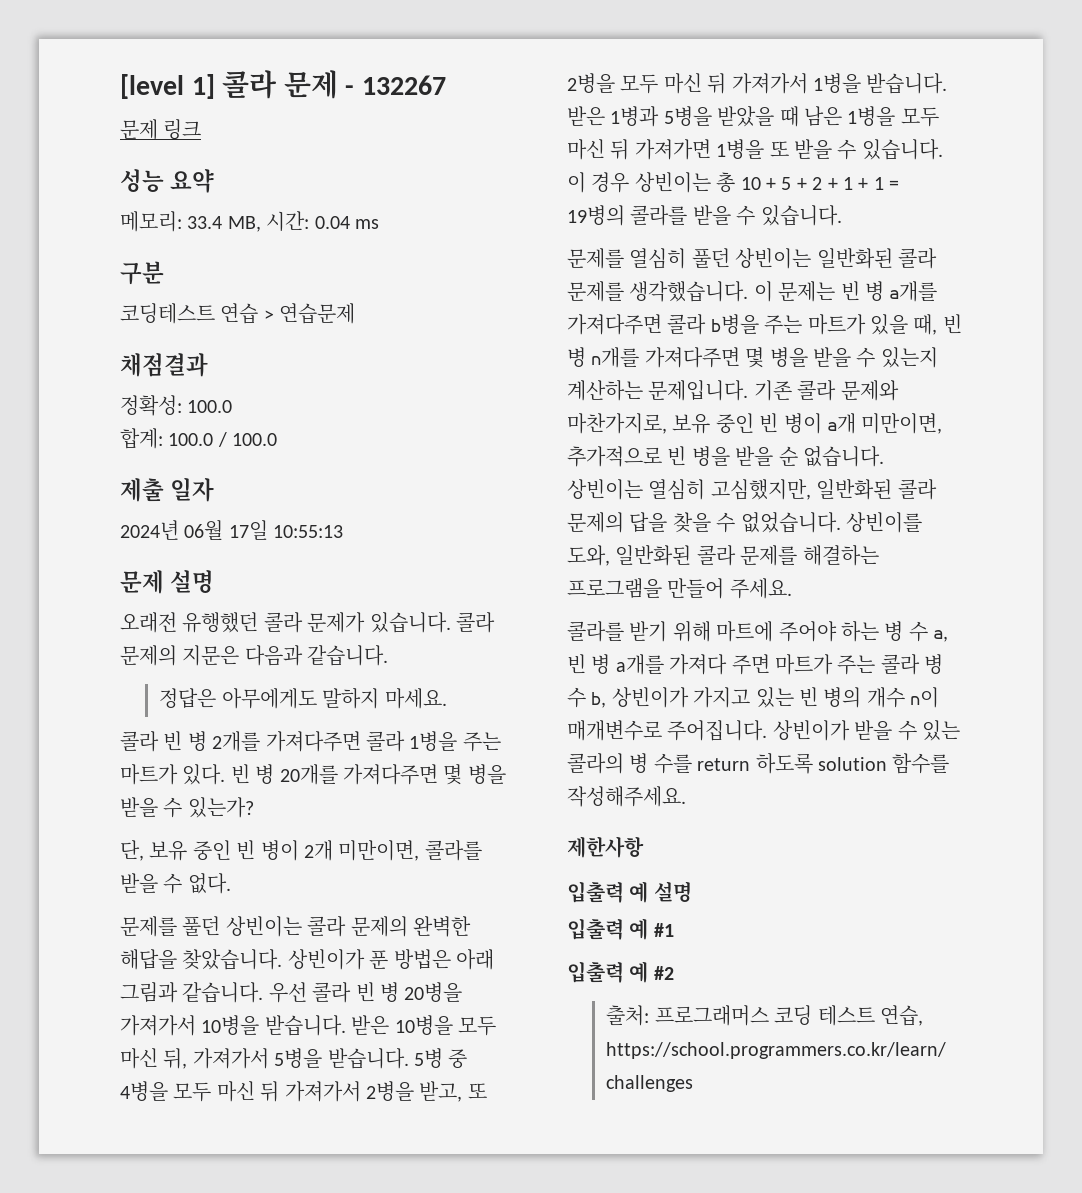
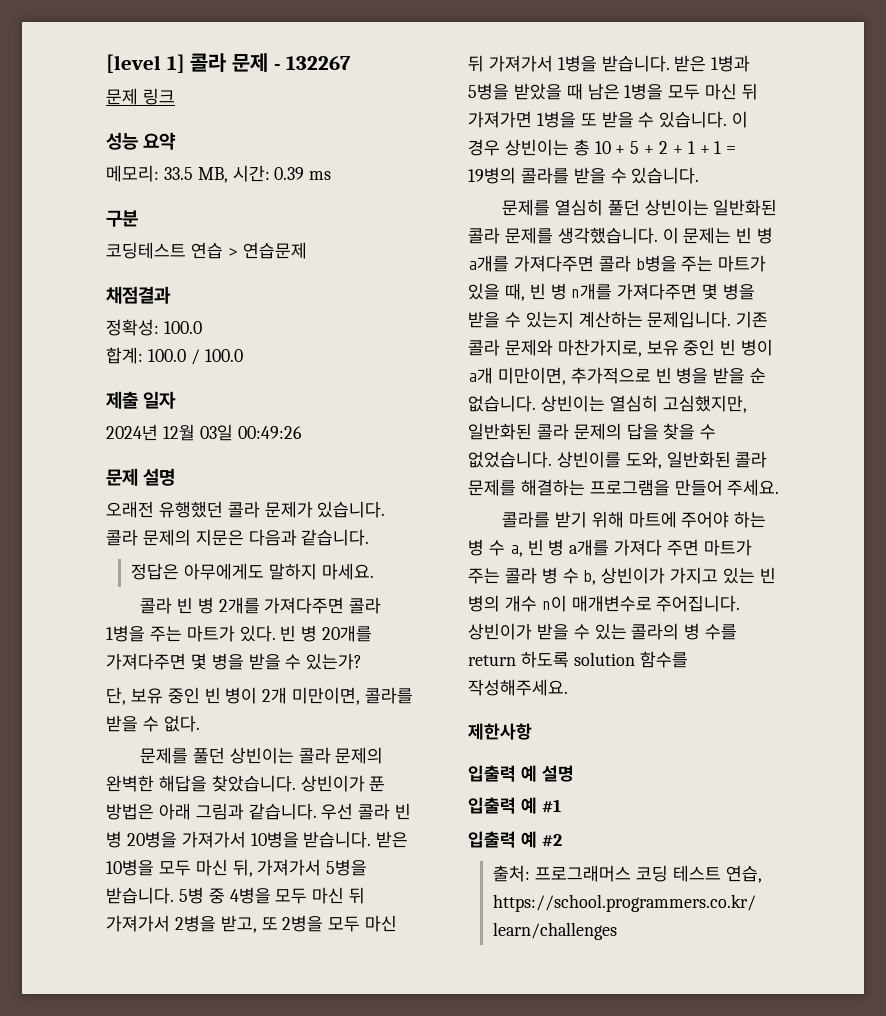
- 메모리: 33.4 MB, 시간: 0.04 ms
+ 메모리: 33.5 MB, 시간: 0.39 ms
- 2024년 06월 17일 10:55:13
+ 2024년 12월 03일 00:49:26

